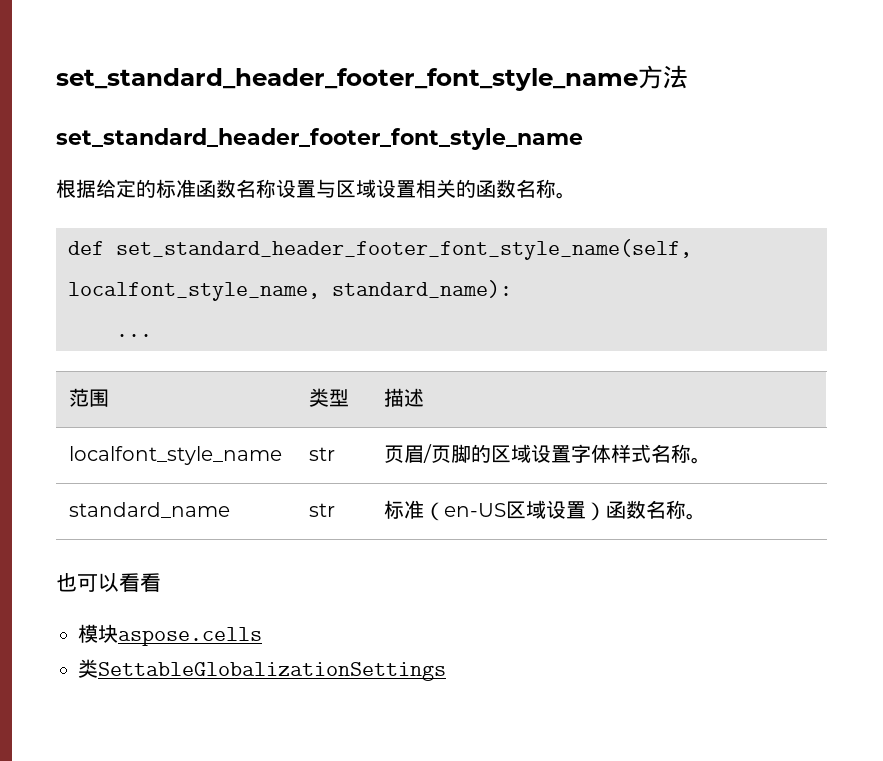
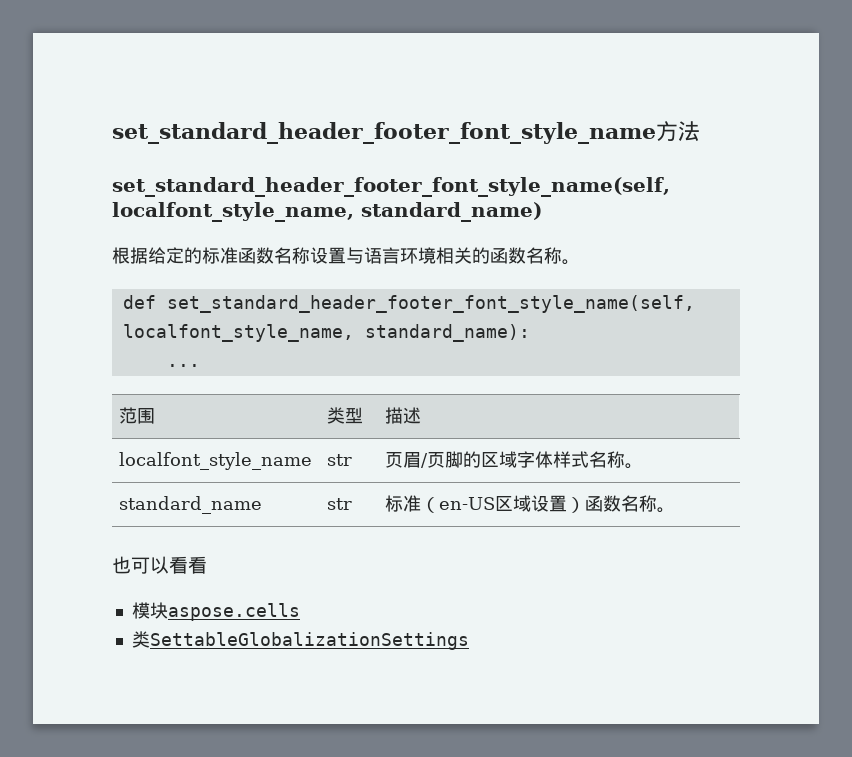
  set_standard_header_footer_font_style_name方法
- set_standard_header_footer_font_style_name
+ set_standard_header_footer_font_style_name(self, localfont_style_name, standard_name)
- 根据给定的标准函数名称设置与区域设置相关的函数名称。
+ 根据给定的标准函数名称设置与语言环境相关的函数名称。
- localfont_style_name | str | 页眉/页脚的区域设置字体样式名称。
+ localfont_style_name | str | 页眉/页脚的区域字体样式名称。

